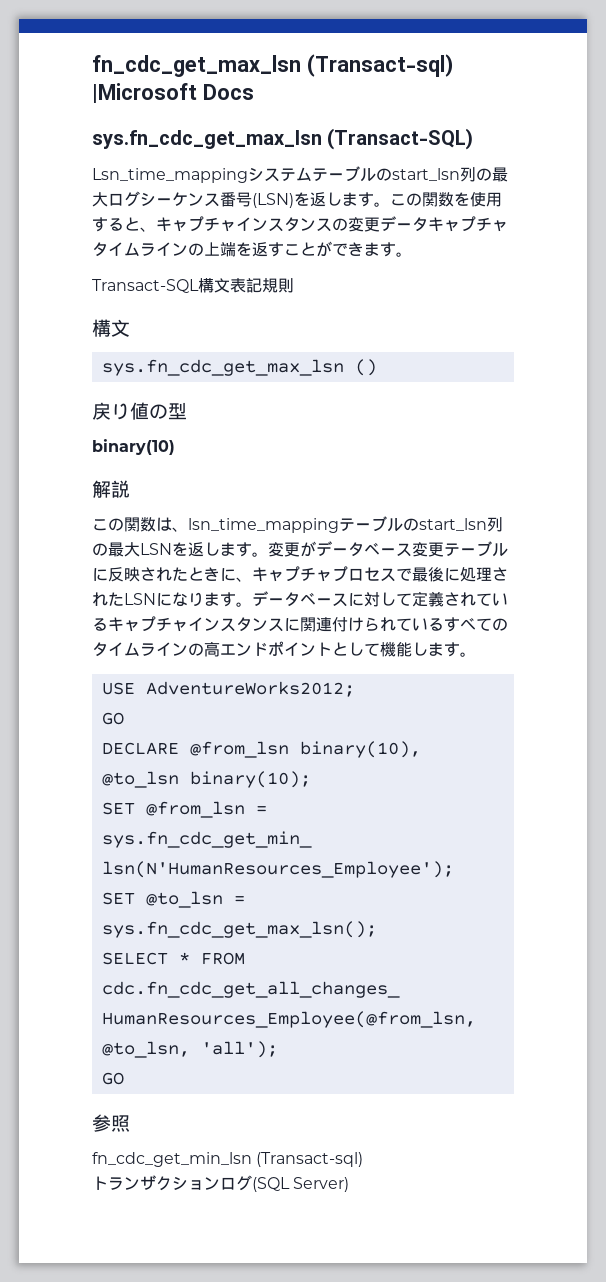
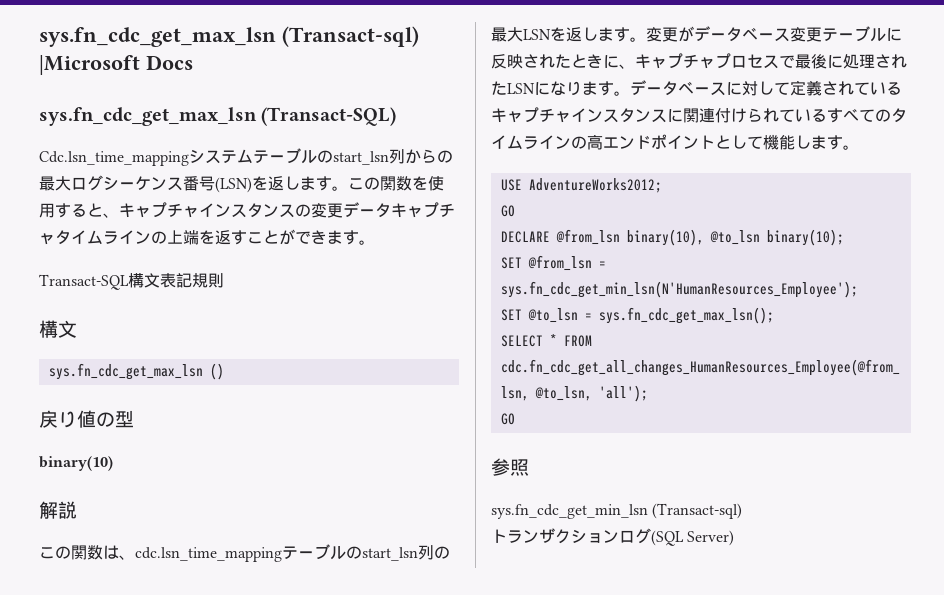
- fn_cdc_get_max_lsn (Transact-sql) |Microsoft Docs
+ sys.fn_cdc_get_max_lsn (Transact-sql) |Microsoft Docs
- Lsn_time_mappingシステムテーブルのstart_lsn列の最大ログシーケンス番号(LSN)を返します。
+ Cdc.lsn_time_mappingシステムテーブルのstart_lsn列からの最大ログシーケンス番号(LSN)を返します。
- この関数は、lsn_time_mappingテーブルのstart_lsn列の最大LSNを返します。
+ この関数は、cdc.lsn_time_mappingテーブルのstart_lsn列の最大LSNを返します。
- fn_cdc_get_min_lsn (Transact-sql)
+ sys.fn_cdc_get_min_lsn (Transact-sql)

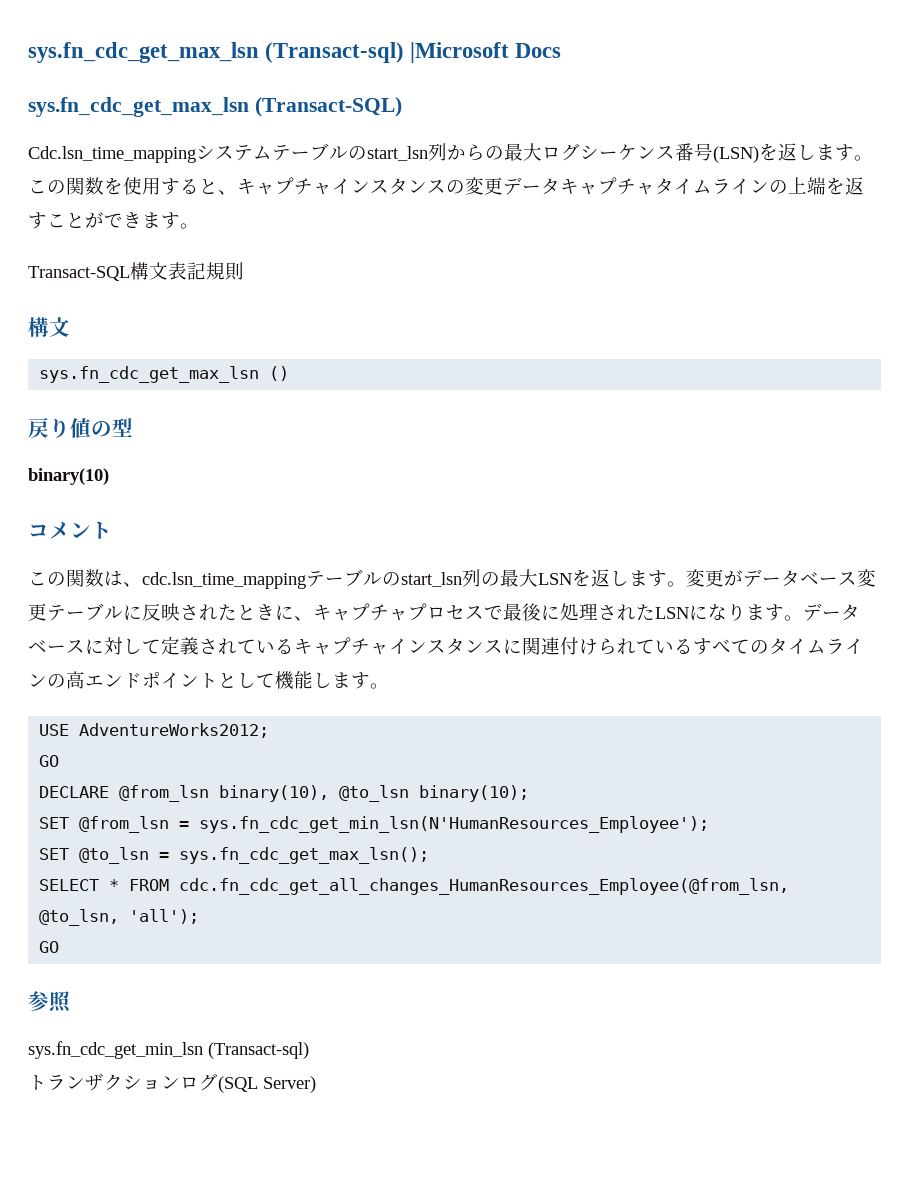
- 解説
+ コメント

